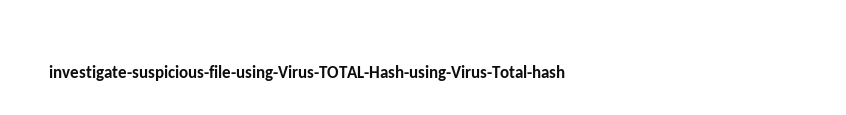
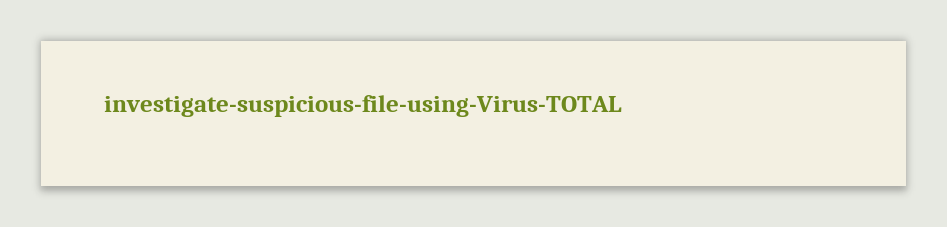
- investigate-suspicious-file-using-Virus-TOTAL-Hash-using-Virus-Total-hash
+ investigate-suspicious-file-using-Virus-TOTAL

